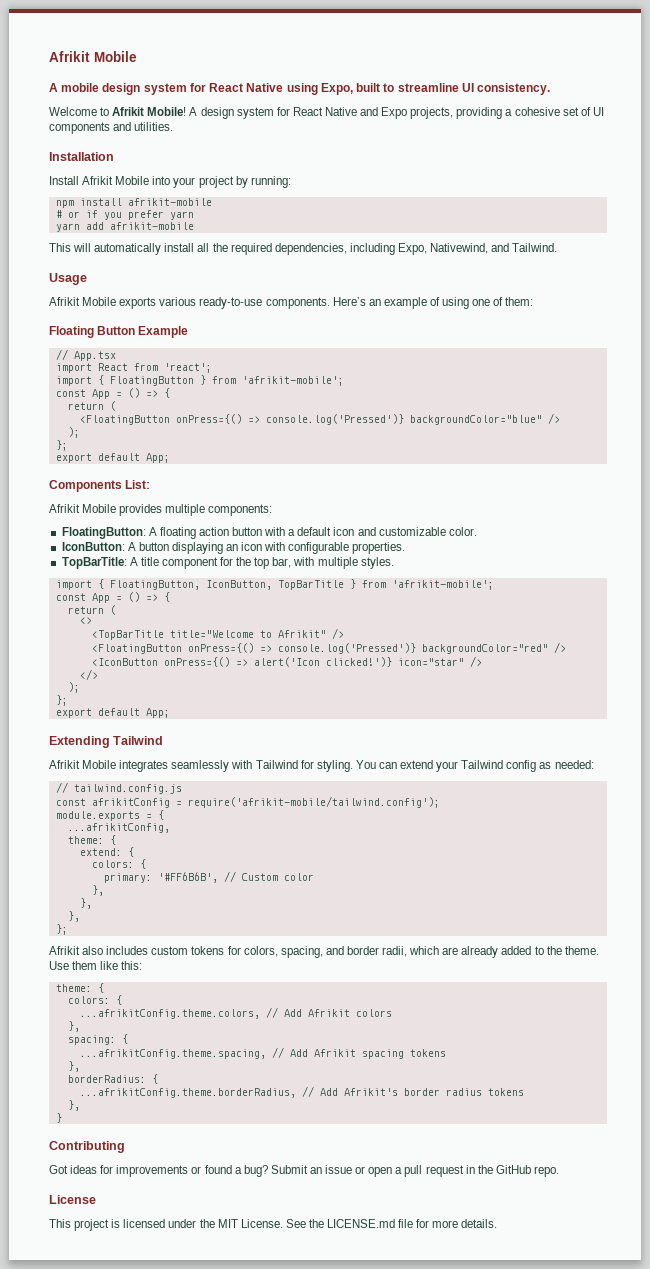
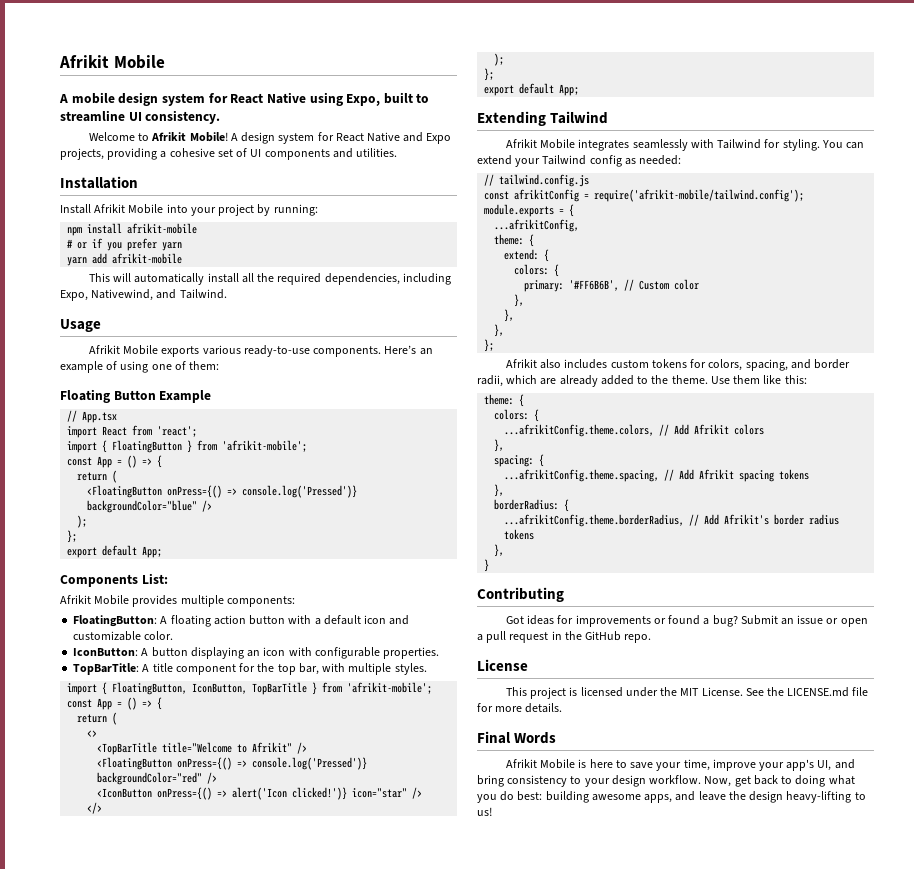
+ Final Words
+ Afrikit Mobile is here to save your time, improve your app's UI, and bring consistency to your design workflow. Now, get back to doing what you do best: building awesome apps, and leave the design heavy-lifting to us!

